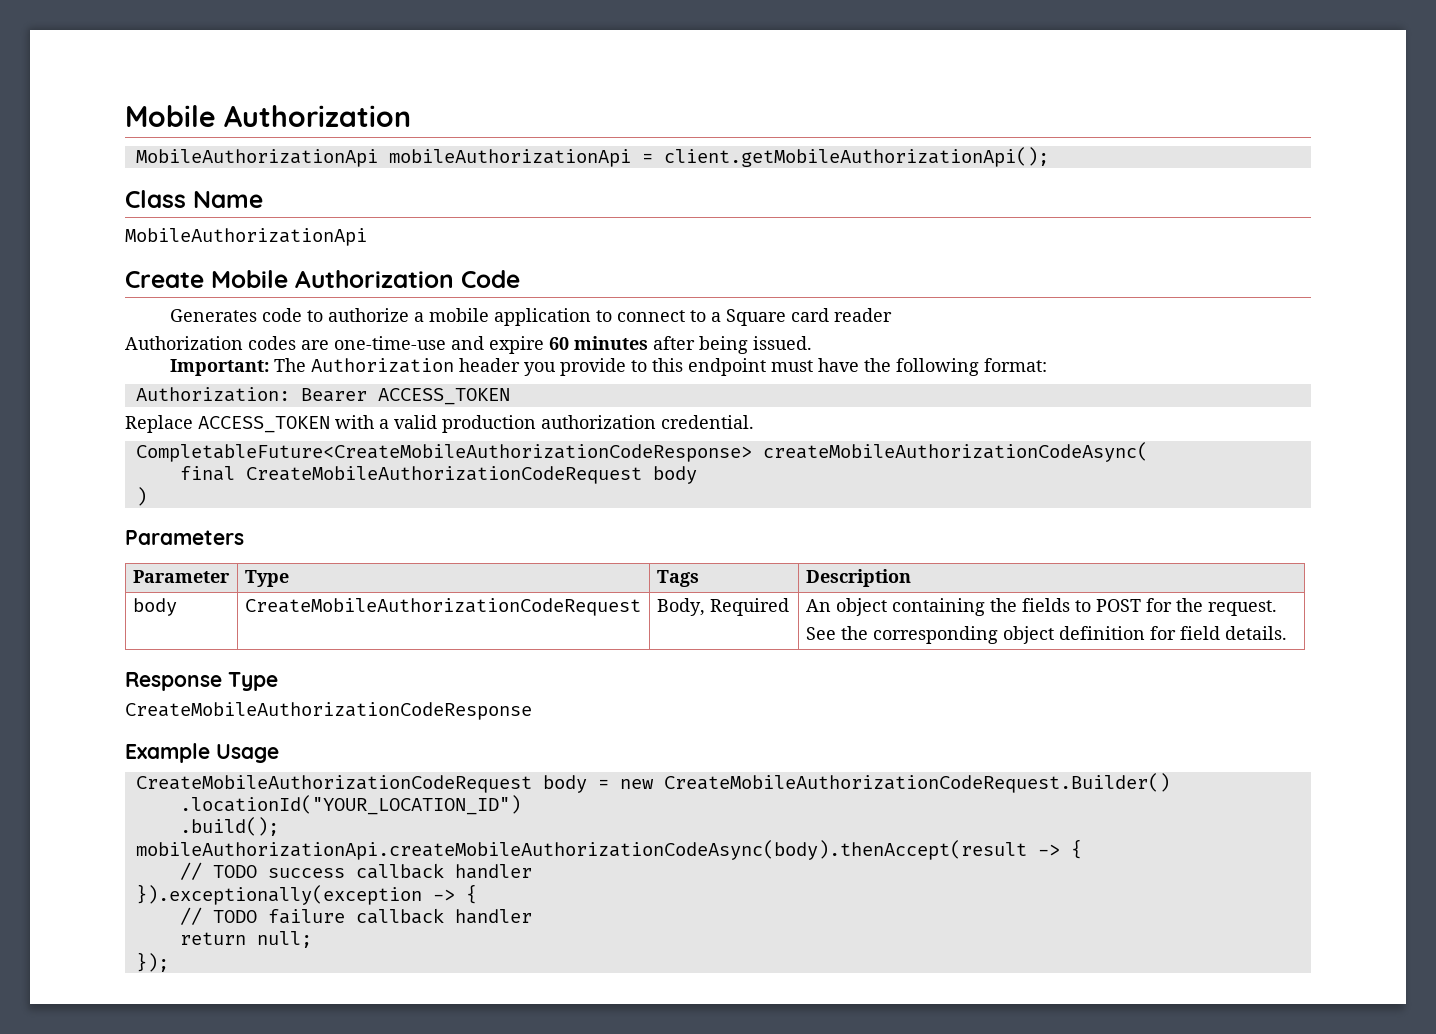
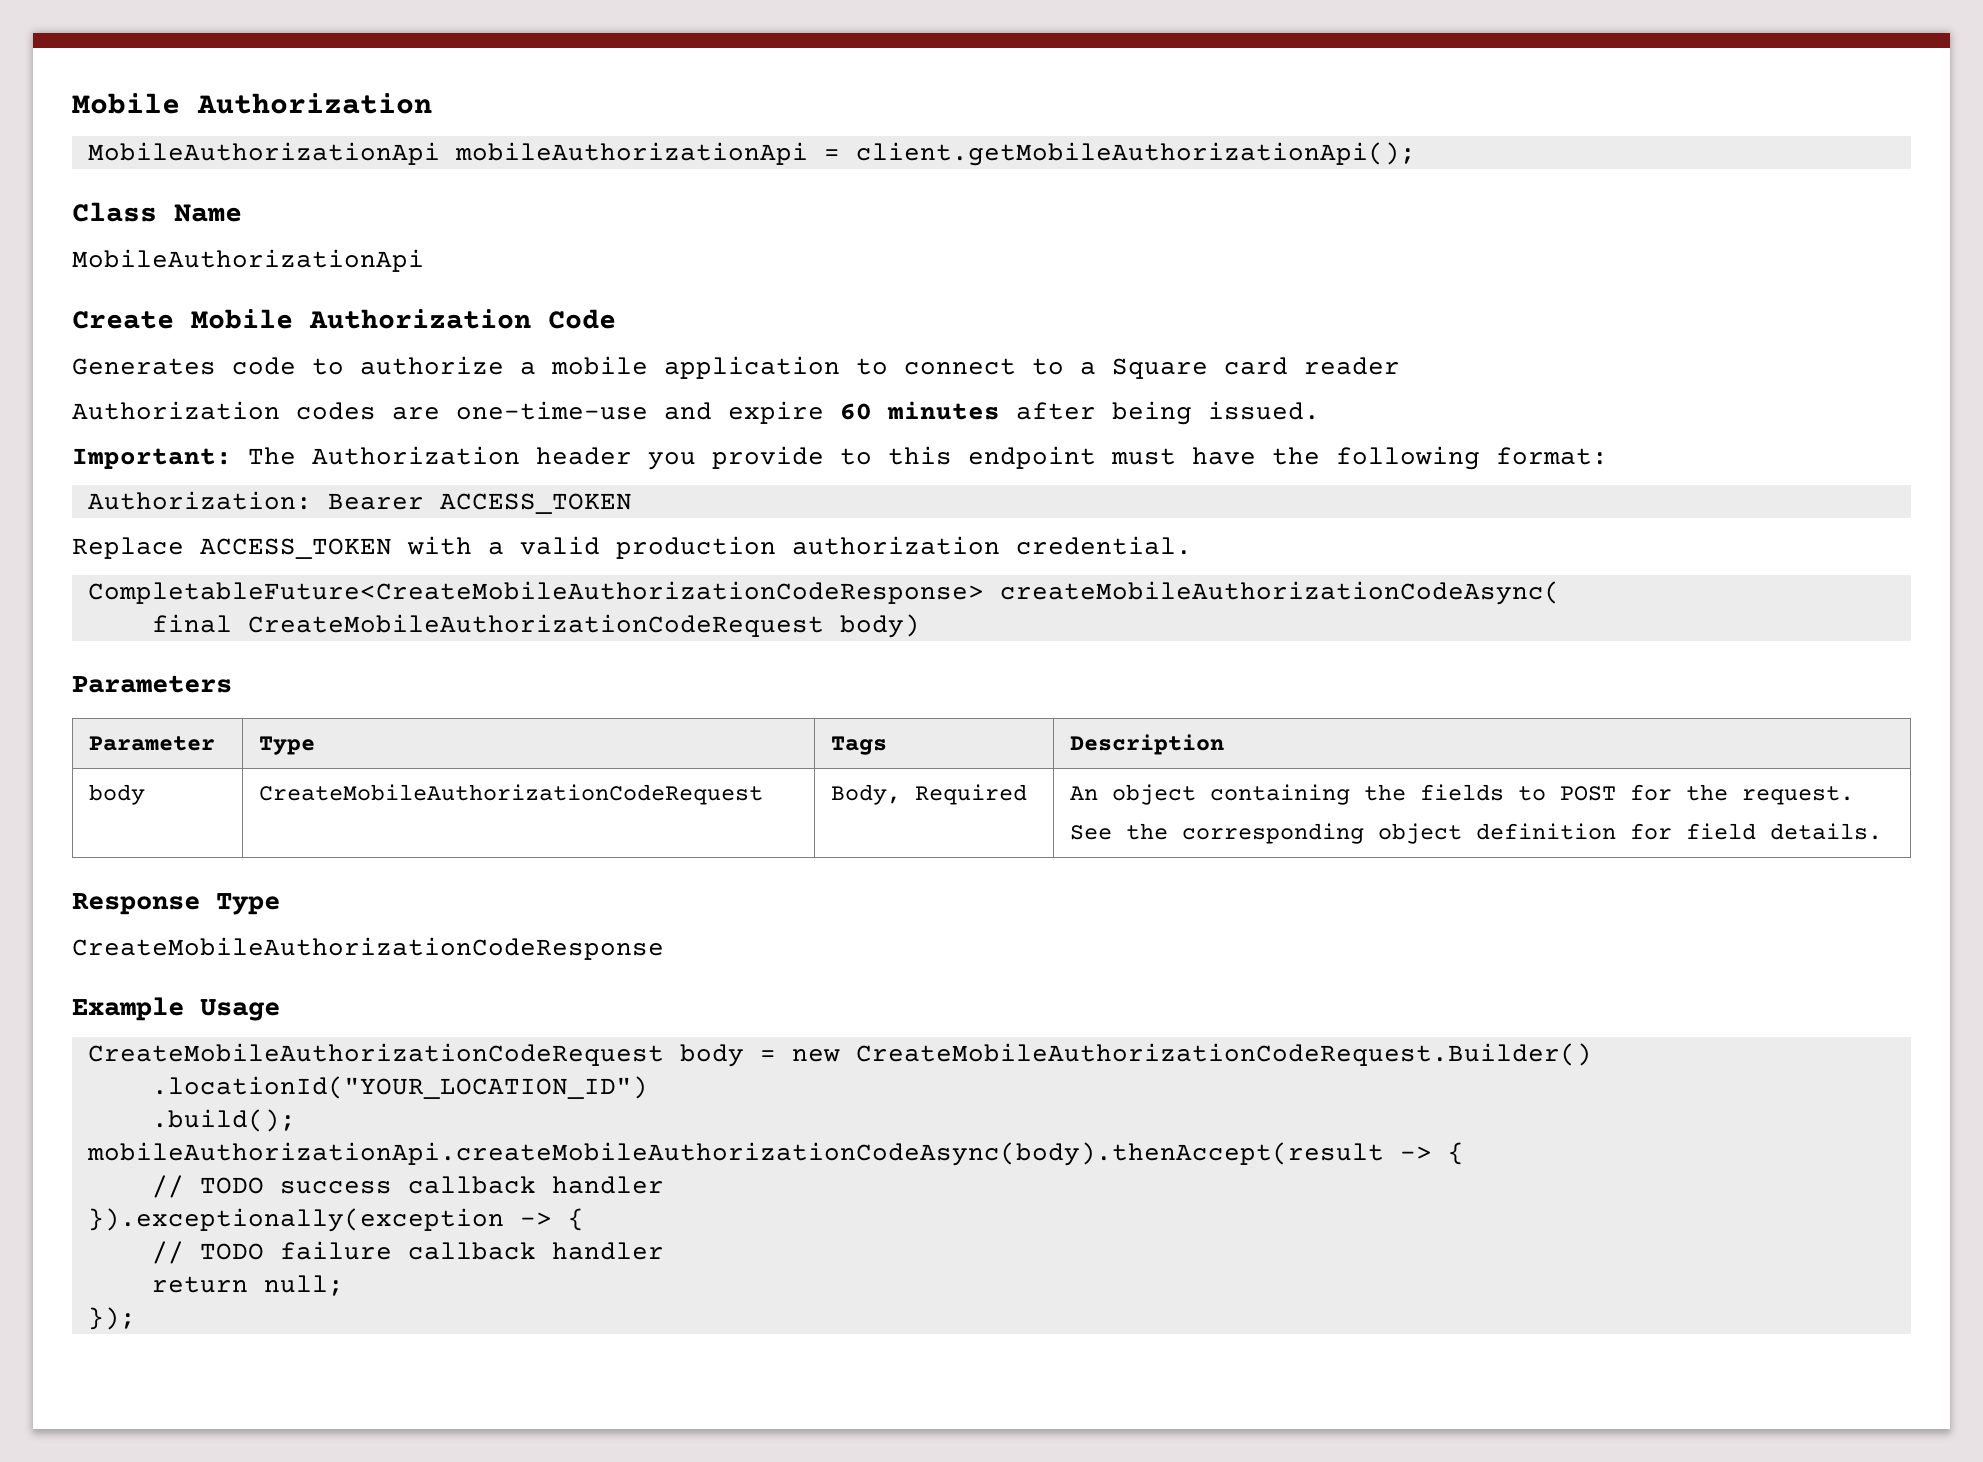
- final CreateMobileAuthorizationCodeRequest body
- )
+ final CreateMobileAuthorizationCodeRequest body)

